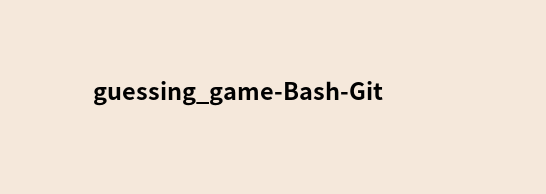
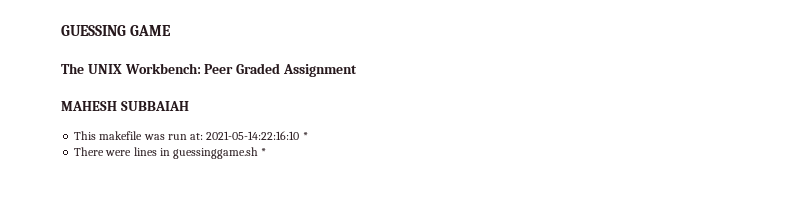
- guessing_game-Bash-Git
+ GUESSING GAME
+ The UNIX Workbench: Peer Graded Assignment
+ MAHESH SUBBAIAH
+ This makefile was run at: 2021-05-14:22:16:10 *
+ There were lines in guessinggame.sh *

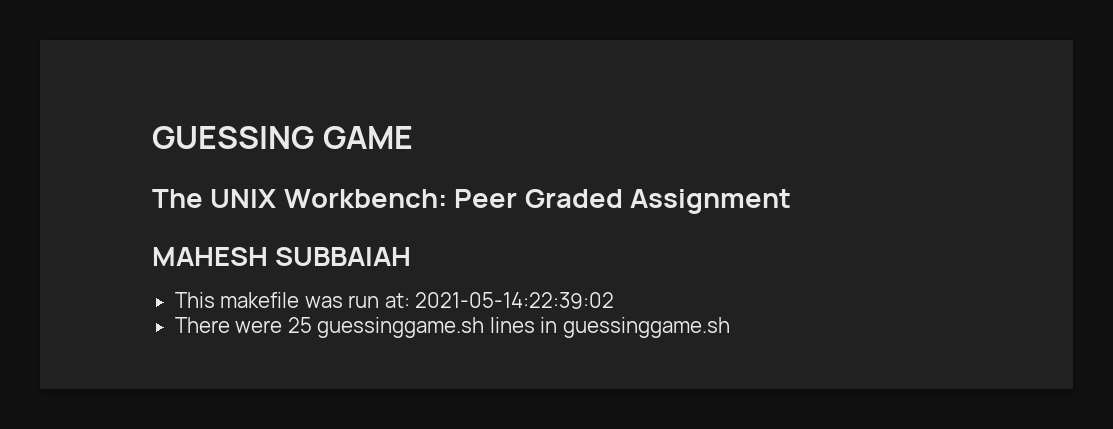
- This makefile was run at: 2021-05-14:22:16:10 *
+ This makefile was run at: 2021-05-14:22:39:02
- There were lines in guessinggame.sh *
+ There were 25 guessinggame.sh lines in guessinggame.sh

